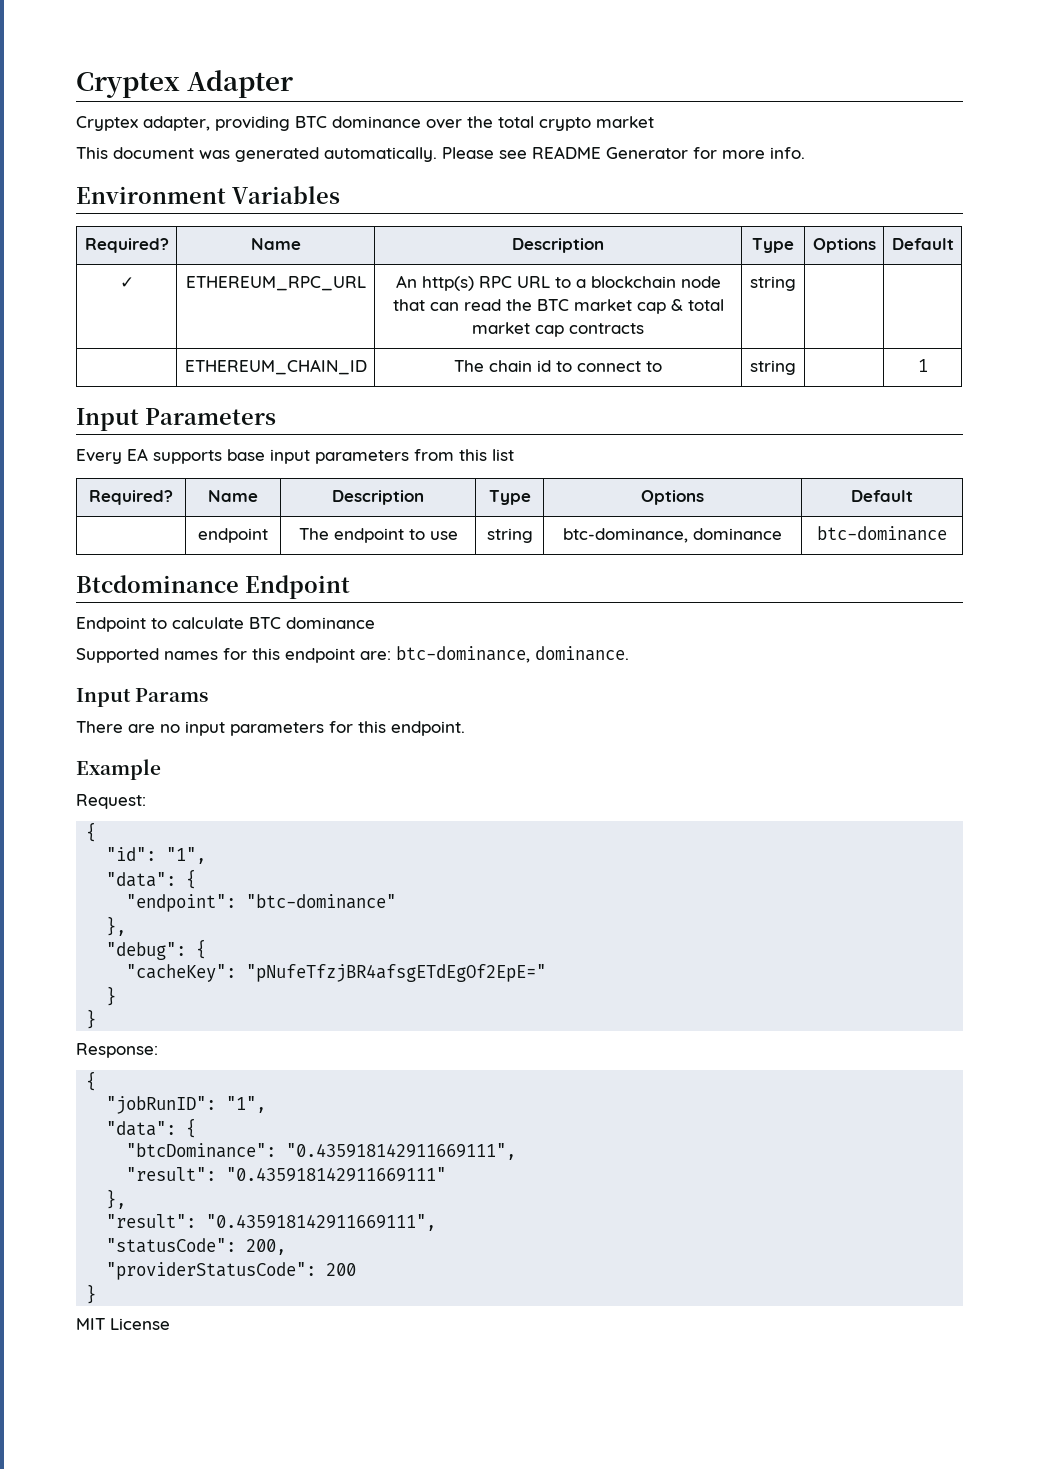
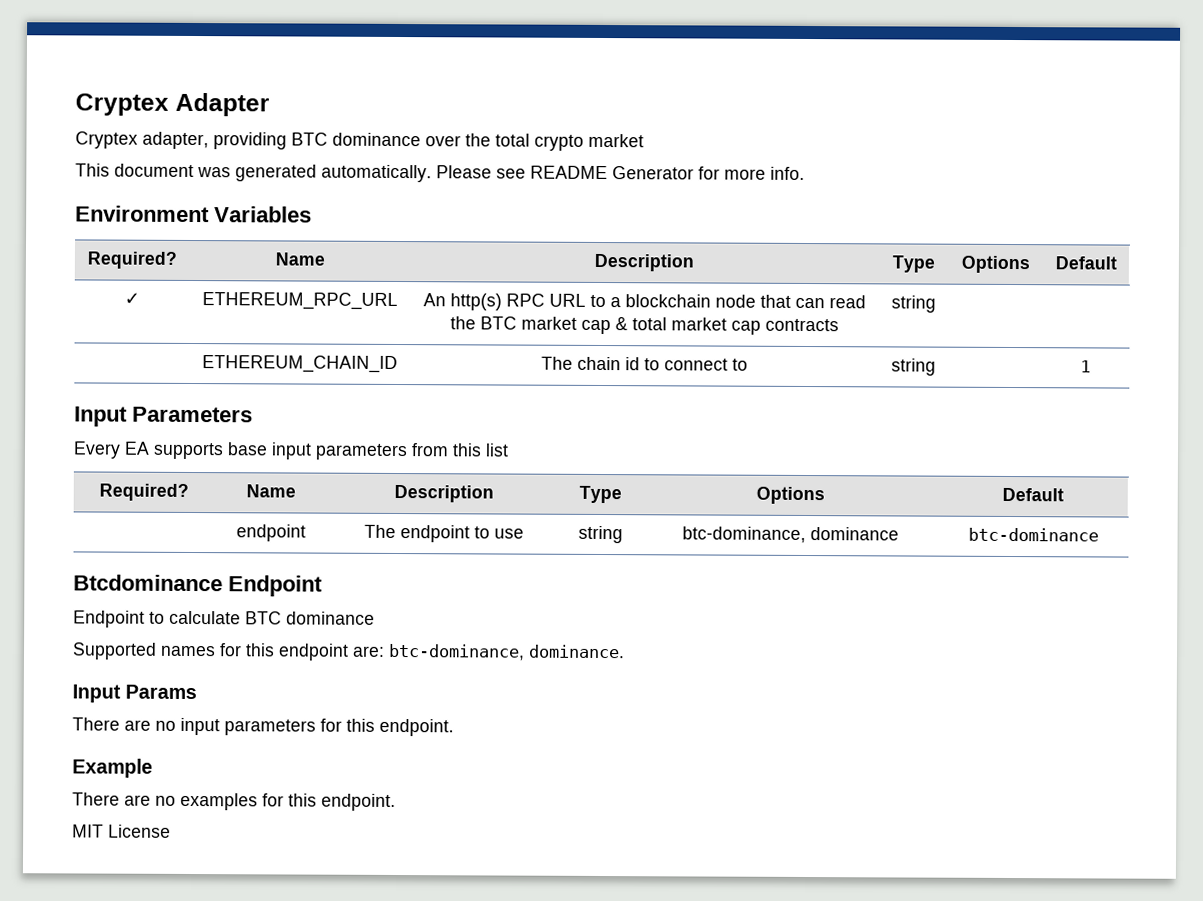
- Request:
- {
- "id": "1",
- "data": {
- "endpoint": "btc-dominance"
- },
- "debug": {
- "cacheKey": "pNufeTfzjBR4afsgETdEgOf2EpE="
- }
- }
- Response:
- {
- "jobRunID": "1",
- "data": {
- "btcDominance": "0.435918142911669111",
- "result": "0.435918142911669111"
- },
- "result": "0.435918142911669111",
- "statusCode": 200,
- "providerStatusCode": 200
- }
+ There are no examples for this endpoint.

